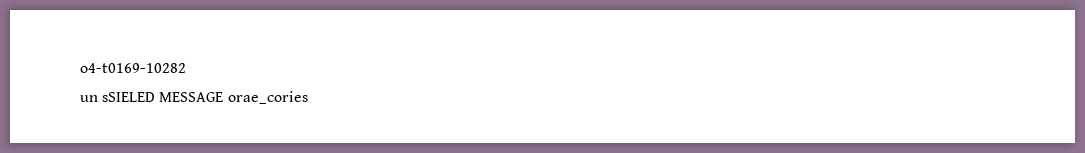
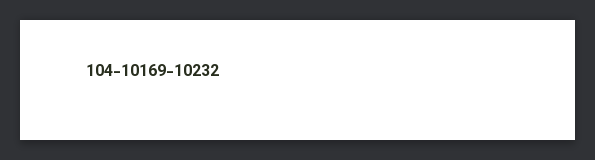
- o4-t0169-10282
- un sSIELED MESSAGE orae_cories
+ 104-10169-10232

